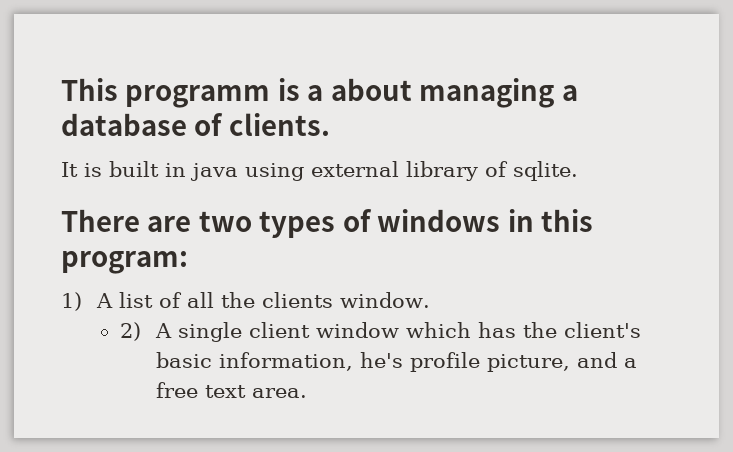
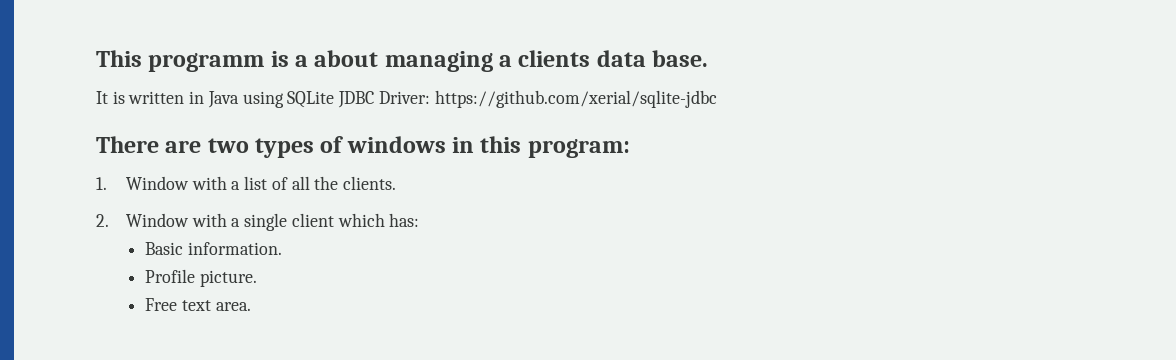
- This programm is a about managing a database of clients.
+ This programm is a about managing a clients data base.
- It is built in java using external library of sqlite.
+ It is written in Java using SQLite JDBC Driver: https://github.com/xerial/sqlite-jdbc
- 1) A list of all the clients window.
- 2) A single client window which has the client's basic information, he's profile picture, and a free text area.
+ 1. Window with a list of all the clients.
+ 2. Window with a single client which has:
+ Basic information.
+ Profile picture.
+ Free text area.

